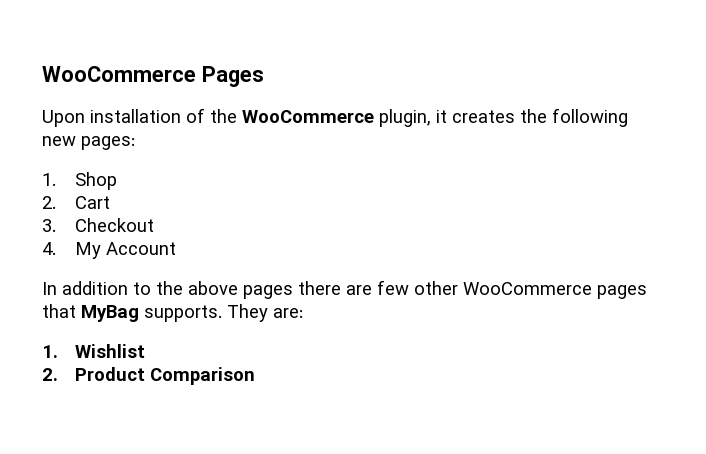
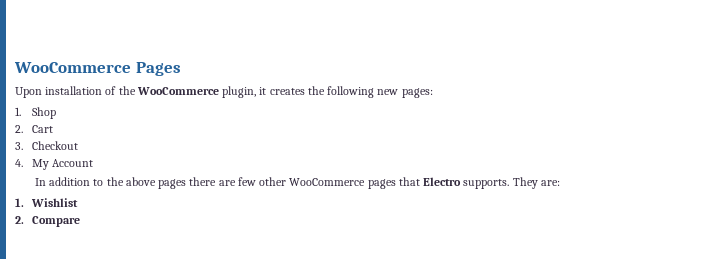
- In addition to the above pages there are few other WooCommerce pages that MyBag supports.
+ In addition to the above pages there are few other WooCommerce pages that Electro supports.
- 2. Product Comparison
+ 2. Compare

